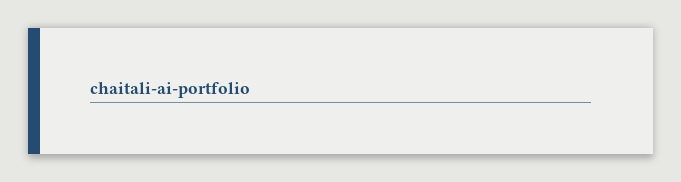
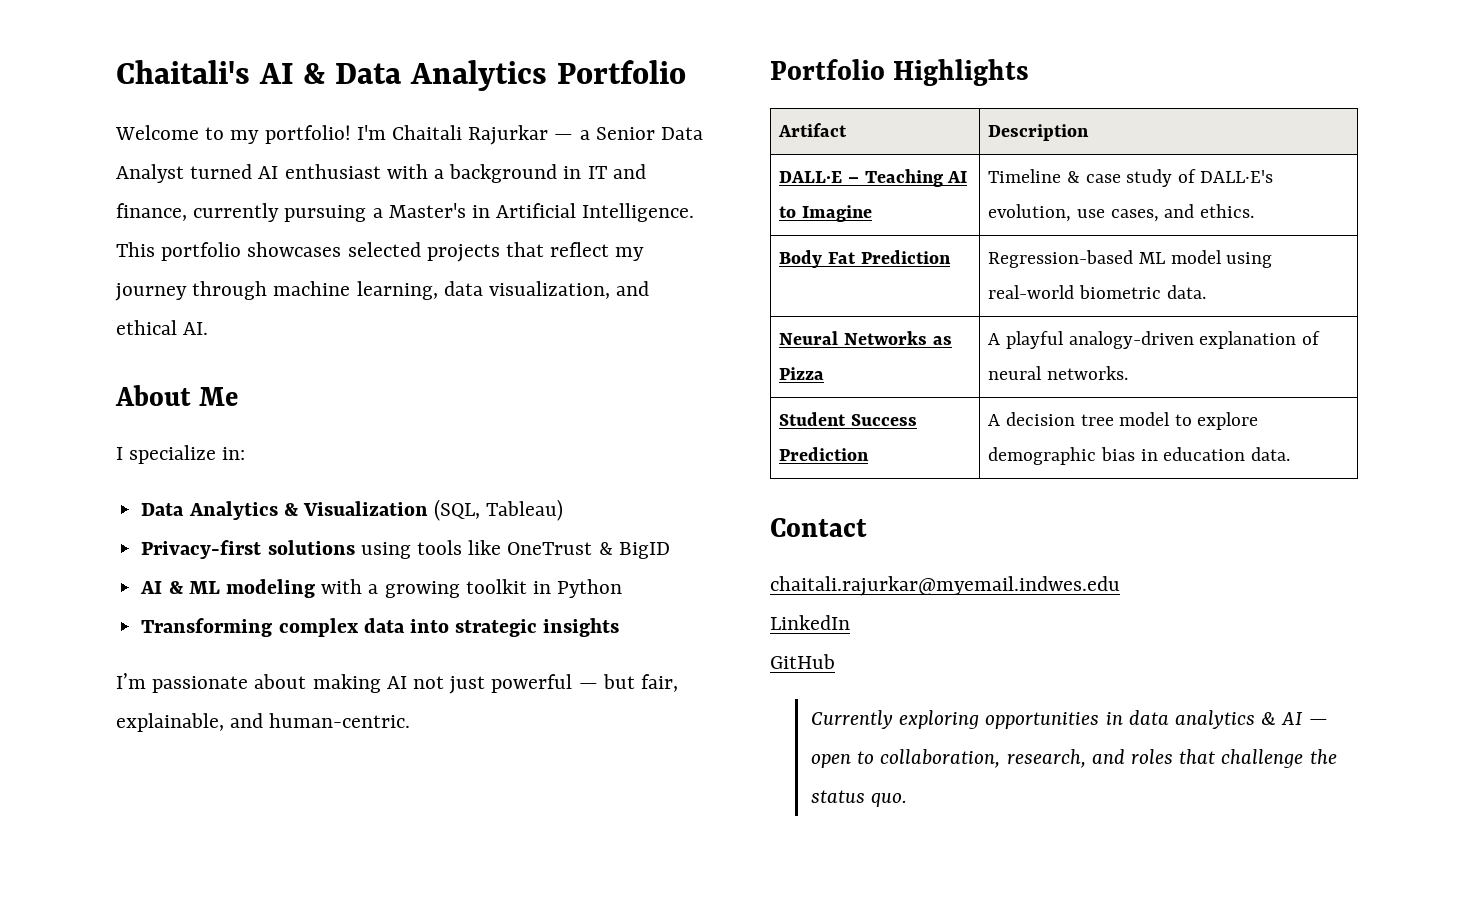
- chaitali-ai-portfolio
+ Chaitali's AI & Data Analytics Portfolio
+ Welcome to my portfolio! I'm Chaitali Rajurkar — a Senior Data Analyst turned AI enthusiast with a background in IT and finance, currently pursuing a Master's in Artificial Intelligence. This portfolio showcases selected projects that reflect my journey through machine learning, data visualization, and ethical AI.
+ About Me
+ I specialize in:
+ Data Analytics & Visualization (SQL, Tableau)
+ Privacy-first solutions using tools like OneTrust & BigID
+ AI & ML modeling with a growing toolkit in Python
+ Transforming complex data into strategic insights
+ I’m passionate about making AI not just powerful — but fair, explainable, and human-centric.
+ Portfolio Highlights
+ Artifact | Description
+ DALL·E – Teaching AI to Imagine | Timeline & case study of DALL·E's evolution, use cases, and ethics.
+ Body Fat Prediction | Regression-based ML model using real-world biometric data.
+ Neural Networks as Pizza | A playful analogy-driven explanation of neural networks.
+ Student Success Prediction | A decision tree model to explore demographic bias in education data.
+ Contact
+ chaitali.rajurkar@myemail.indwes.edu
+ LinkedIn
+ GitHub
+ Currently exploring opportunities in data analytics & AI — open to collaboration, research, and roles that challenge the status quo.

